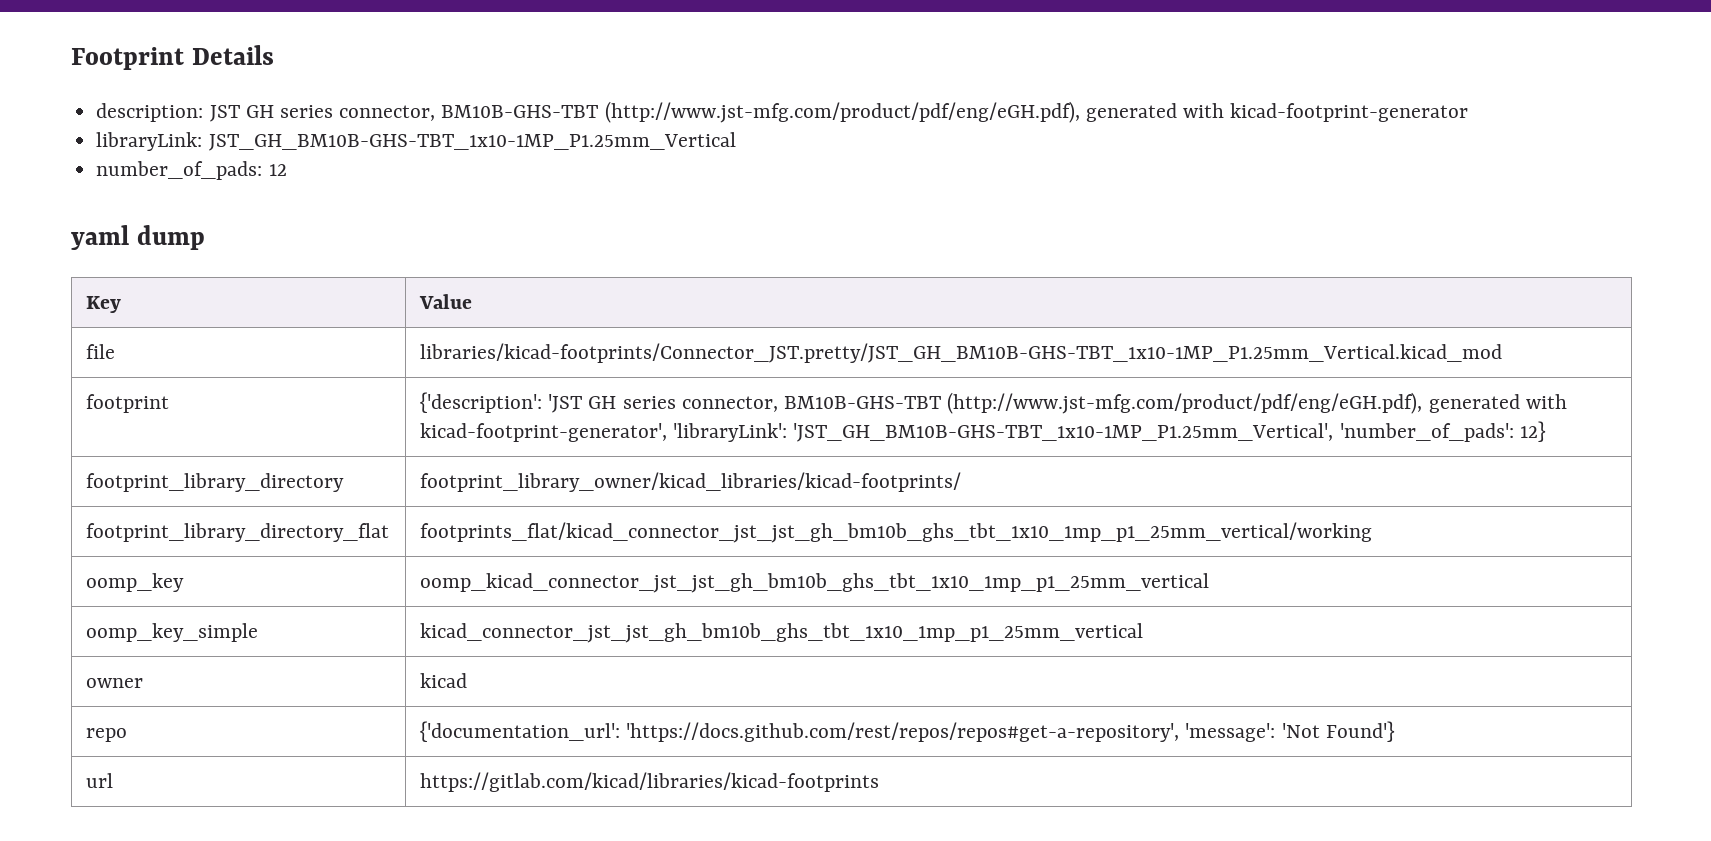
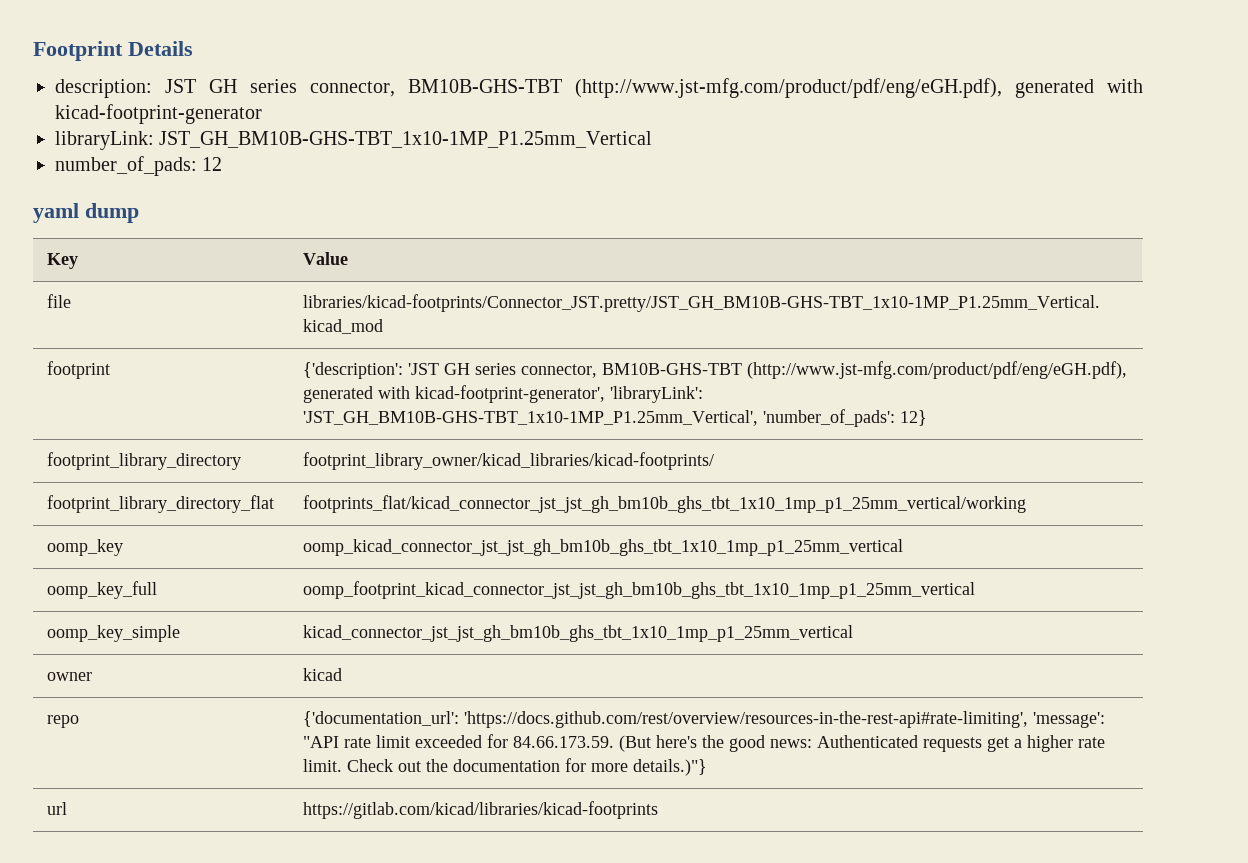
+ oomp_key_full | oomp_footprint_kicad_connector_jst_jst_gh_bm10b_ghs_tbt_1x10_1mp_p1_25mm_vertical
- repo | {'documentation_url': 'https://docs.github.com/rest/repos/repos#get-a-repository', 'message': 'Not Found'}
+ repo | {'documentation_url': 'https://docs.github.com/rest/overview/resources-in-the-rest-api#rate-limiting', 'message': "API rate limit exceeded for 84.66.173.59. (But here's the good news: Authenticated requests get a higher rate limit. Check out the documentation for more details.)"}

